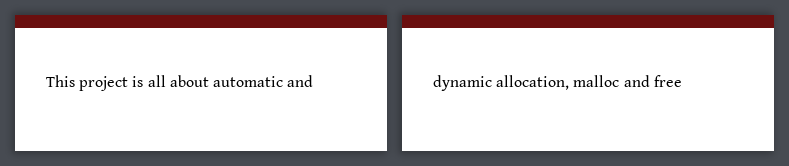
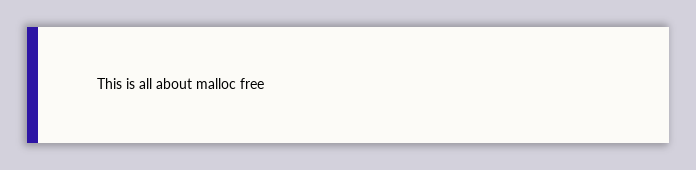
- This project is all about automatic and dynamic allocation, malloc and free
+ This is all about malloc free

